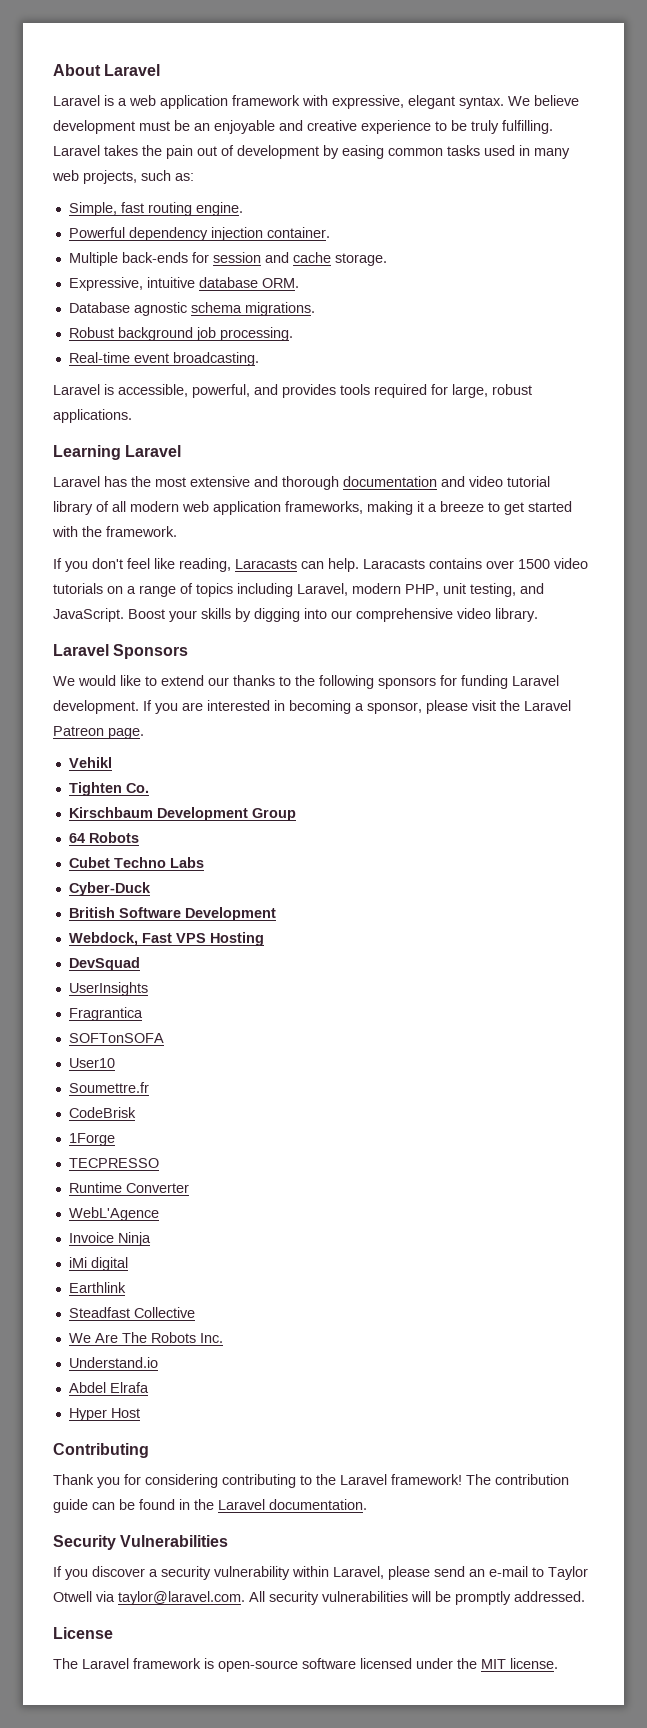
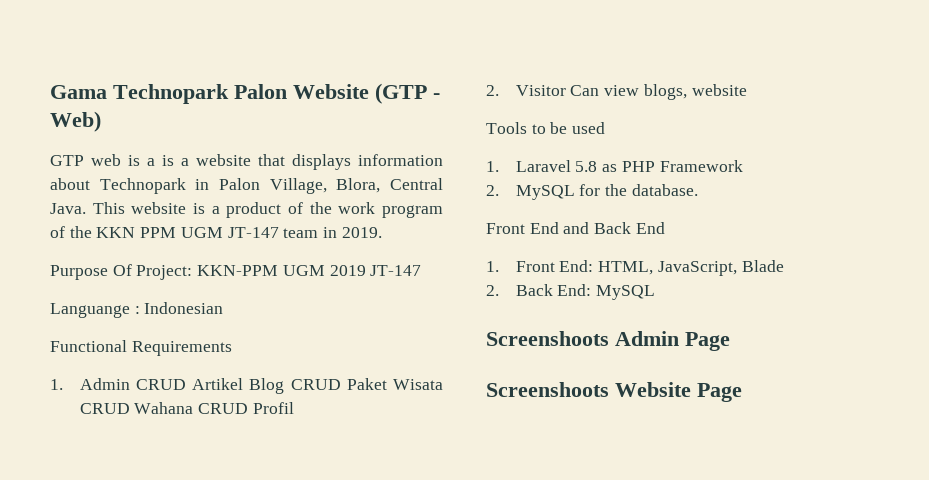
- About Laravel
- Laravel is a web application framework with expressive, elegant syntax. We believe development must be an enjoyable and creative experience to be truly fulfilling. Laravel takes the pain out of development by easing common tasks used in many web projects, such as:
- Simple, fast routing engine.
- Powerful dependency injection container.
- Multiple back-ends for session and cache storage.
- Expressive, intuitive database ORM.
- Database agnostic schema migrations.
- Robust background job processing.
- Real-time event broadcasting.
- Laravel is accessible, powerful, and provides tools required for large, robust applications.
- Learning Laravel
- Laravel has the most extensive and thorough documentation and video tutorial library of all modern web application frameworks, making it a breeze to get started with the framework.
- If you don't feel like reading, Laracasts can help. Laracasts contains over 1500 video tutorials on a range of topics including Laravel, modern PHP, unit testing, and JavaScript. Boost your skills by digging into our comprehensive video library.
- Laravel Sponsors
- We would like to extend our thanks to the following sponsors for funding Laravel development. If you are interested in becoming a sponsor, please visit the Laravel Patreon page.
- Vehikl
- Tighten Co.
- Kirschbaum Development Group
- 64 Robots
- Cubet Techno Labs
- Cyber-Duck
- British Software Development
- Webdock, Fast VPS Hosting
- DevSquad
- UserInsights
- Fragrantica
- SOFTonSOFA
- User10
- Soumettre.fr
- CodeBrisk
- 1Forge
- TECPRESSO
- Runtime Converter
- WebL'Agence
- Invoice Ninja
- iMi digital
- Earthlink
- Steadfast Collective
- We Are The Robots Inc.
- Understand.io
- Abdel Elrafa
- Hyper Host
- Contributing
- Thank you for considering contributing to the Laravel framework! The contribution guide can be found in the Laravel documentation.
- Security Vulnerabilities
- If you discover a security vulnerability within Laravel, please send an e-mail to Taylor Otwell via taylor@laravel.com. All security vulnerabilities will be promptly addressed.
- License
- The Laravel framework is open-source software licensed under the MIT license.
+ Gama Technopark Palon Website (GTP - Web)
+ GTP web is a is a website that displays information about Technopark in Palon Village, Blora, Central Java. This website is a product of the work program of the KKN PPM UGM JT-147 team in 2019.
+ Purpose Of Project: KKN-PPM UGM 2019 JT-147
+ Languange : Indonesian
+ Functional Requirements
+ 1. Admin CRUD Artikel Blog CRUD Paket Wisata CRUD Wahana CRUD Profil
+ 2. Visitor Can view blogs, website
+ Tools to be used
+ 1. Laravel 5.8 as PHP Framework
+ 2. MySQL for the database.
+ Front End and Back End
+ 1. Front End: HTML, JavaScript, Blade
+ 2. Back End: MySQL
+ Screenshoots Admin Page
+ Screenshoots Website Page

